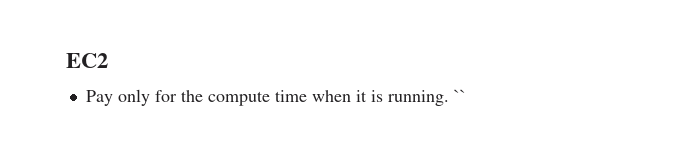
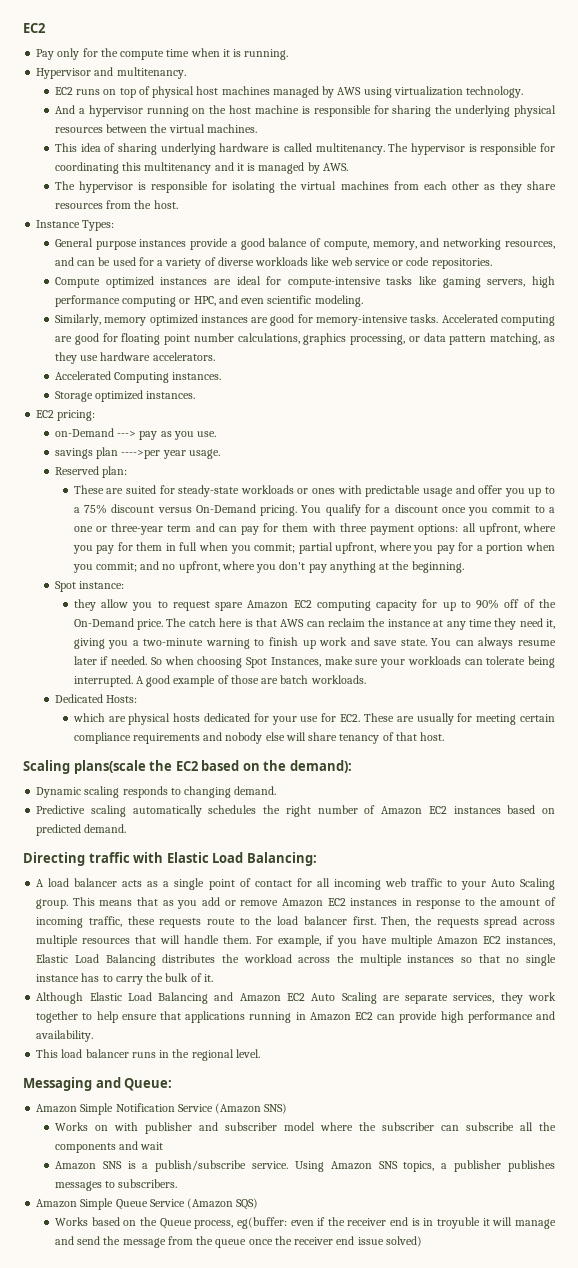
- Pay only for the compute time when it is running. ``
+ Pay only for the compute time when it is running.
+ Hypervisor and multitenancy.
+ EC2 runs on top of physical host machines managed by AWS using virtualization technology.
+ And a hypervisor running on the host machine is responsible for sharing the underlying physical resources between the virtual machines.
+ This idea of sharing underlying hardware is called multitenancy. The hypervisor is responsible for coordinating this multitenancy and it is managed by AWS.
+ The hypervisor is responsible for isolating the virtual machines from each other as they share resources from the host.
+ Instance Types:
+ General purpose instances provide a good balance of compute, memory, and networking resources, and can be used for a variety of diverse workloads like web service or code repositories.
+ Compute optimized instances are ideal for compute-intensive tasks like gaming servers, high performance computing or HPC, and even scientific modeling.
+ Similarly, memory optimized instances are good for memory-intensive tasks. Accelerated computing are good for floating point number calculations, graphics processing, or data pattern matching, as they use hardware accelerators.
+ Accelerated Computing instances.
+ Storage optimized instances.
+ EC2 pricing:
+ on-Demand ---> pay as you use.
+ savings plan ---->per year usage.
+ Reserved plan:
+ These are suited for steady-state workloads or ones with predictable usage and offer you up to a 75% discount versus On-Demand pricing. You qualify for a discount once you commit to a one or three-year term and can pay for them with three payment options: all upfront, where you pay for them in full when you commit; partial upfront, where you pay for a portion when you commit; and no upfront, where you don't pay anything at the beginning.
+ Spot instance:
+ they allow you to request spare Amazon EC2 computing capacity for up to 90% off of the On-Demand price. The catch here is that AWS can reclaim the instance at any time they need it, giving you a two-minute warning to finish up work and save state. You can always resume later if needed. So when choosing Spot Instances, make sure your workloads can tolerate being interrupted. A good example of those are batch workloads.
+ Dedicated Hosts:
+ which are physical hosts dedicated for your use for EC2. These are usually for meeting certain compliance requirements and nobody else will share tenancy of that host.
+ Scaling plans(scale the EC2 based on the demand):
+ Dynamic scaling responds to changing demand.
+ Predictive scaling automatically schedules the right number of Amazon EC2 instances based on predicted demand.
+ Directing traffic with Elastic Load Balancing:
+ A load balancer acts as a single point of contact for all incoming web traffic to your Auto Scaling group. This means that as you add or remove Amazon EC2 instances in response to the amount of incoming traffic, these requests route to the load balancer first. Then, the requests spread across multiple resources that will handle them. For example, if you have multiple Amazon EC2 instances, Elastic Load Balancing distributes the workload across the multiple instances so that no single instance has to carry the bulk of it.
+ Although Elastic Load Balancing and Amazon EC2 Auto Scaling are separate services, they work together to help ensure that applications running in Amazon EC2 can provide high performance and availability.
+ This load balancer runs in the regional level.
+ Messaging and Queue:
+ Amazon Simple Notification Service (Amazon SNS)
+ Works on with publisher and subscriber model where the subscriber can subscribe all the components and wait
+ Amazon SNS is a publish/subscribe service. Using Amazon SNS topics, a publisher publishes messages to subscribers.
+ Amazon Simple Queue Service (Amazon SQS)
+ Works based on the Queue process, eg(buffer: even if the receiver end is in troyuble it will manage and send the message from the queue once the receiver end issue solved)

